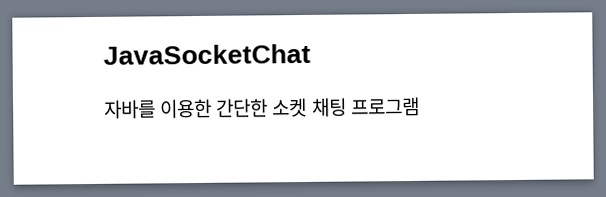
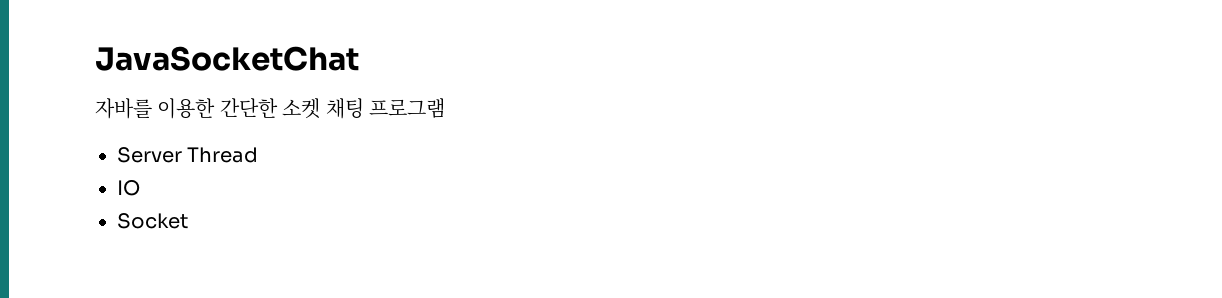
+ Server Thread
+ IO
+ Socket

